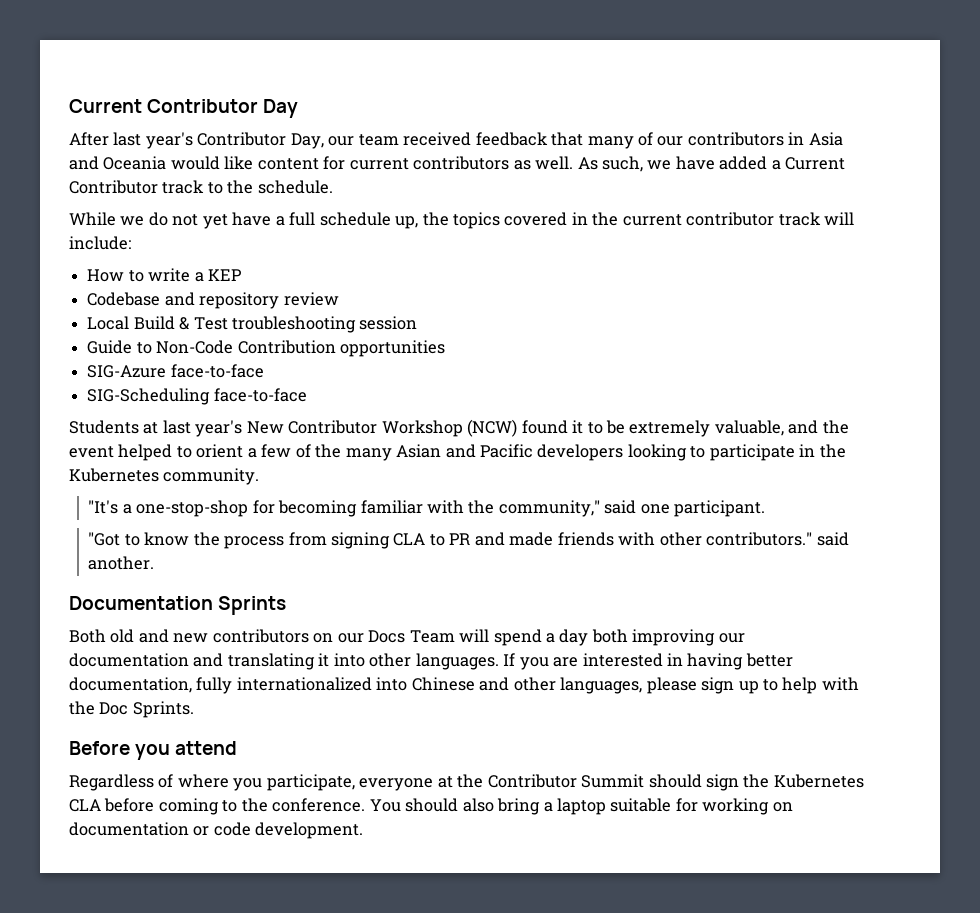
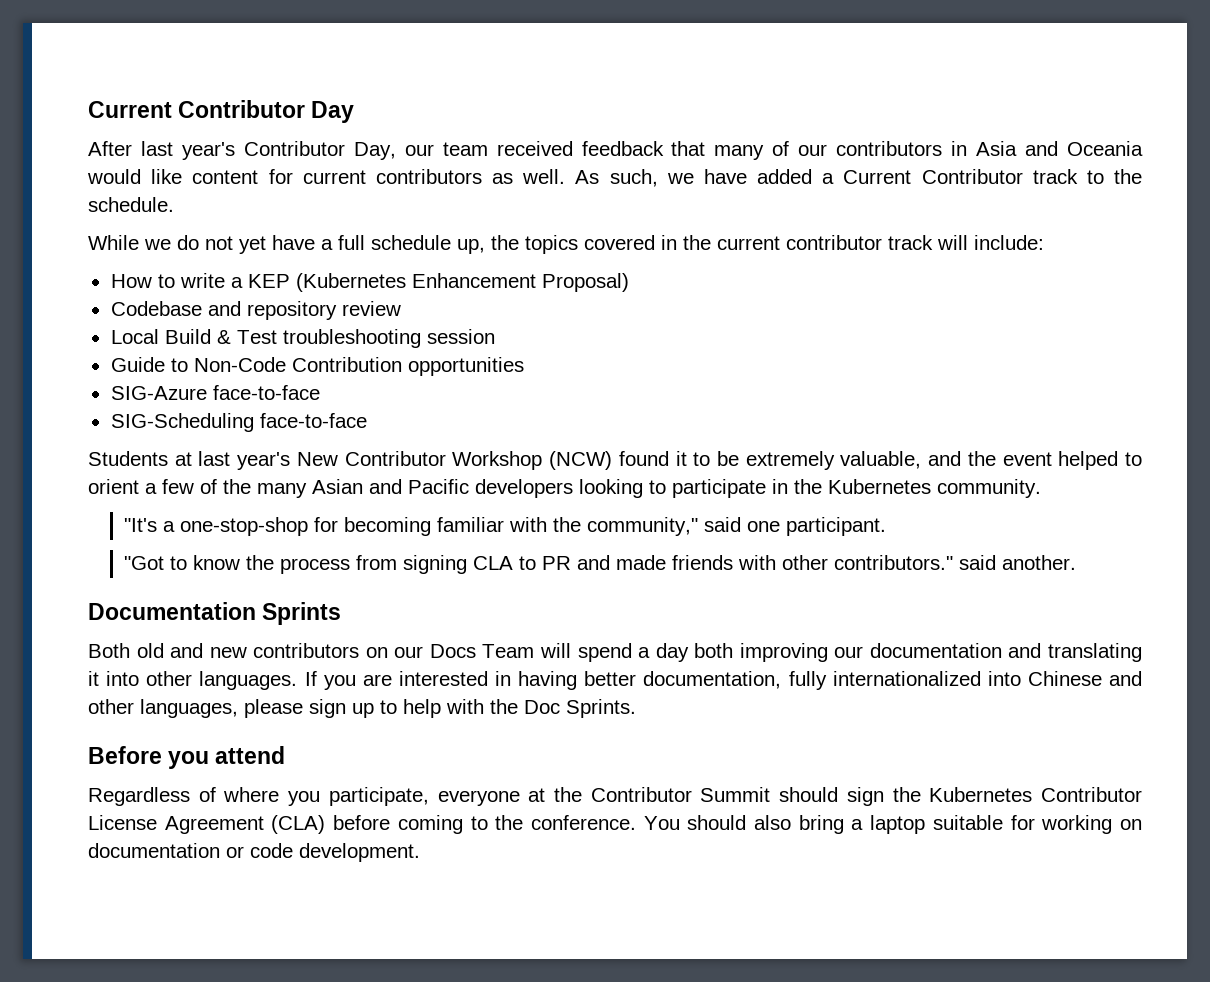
- How to write a KEP
+ How to write a KEP (Kubernetes Enhancement Proposal)
- Regardless of where you participate, everyone at the Contributor Summit should sign the Kubernetes CLA before coming to the conference.
+ Regardless of where you participate, everyone at the Contributor Summit should sign the Kubernetes Contributor License Agreement (CLA) before coming to the conference.

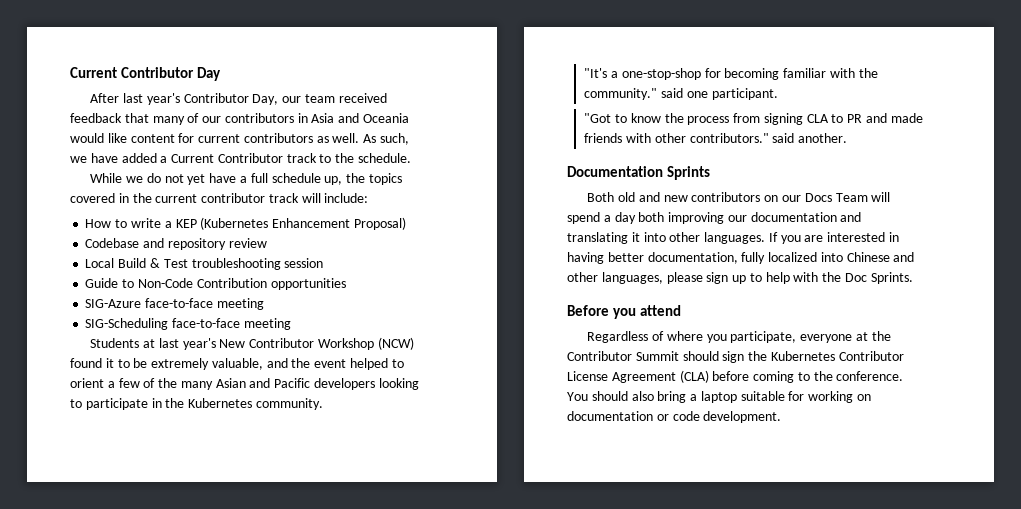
- SIG-Azure face-to-face
+ SIG-Azure face-to-face meeting
- SIG-Scheduling face-to-face
+ SIG-Scheduling face-to-face meeting
- "It's a one-stop-shop for becoming familiar with the community," said one participant.
+ "It's a one-stop-shop for becoming familiar with the community." said one participant.
- If you are interested in having better documentation, fully internationalized into Chinese and other languages, please sign up to help with the Doc Sprints.
+ If you are interested in having better documentation, fully localized into Chinese and other languages, please sign up to help with the Doc Sprints.

